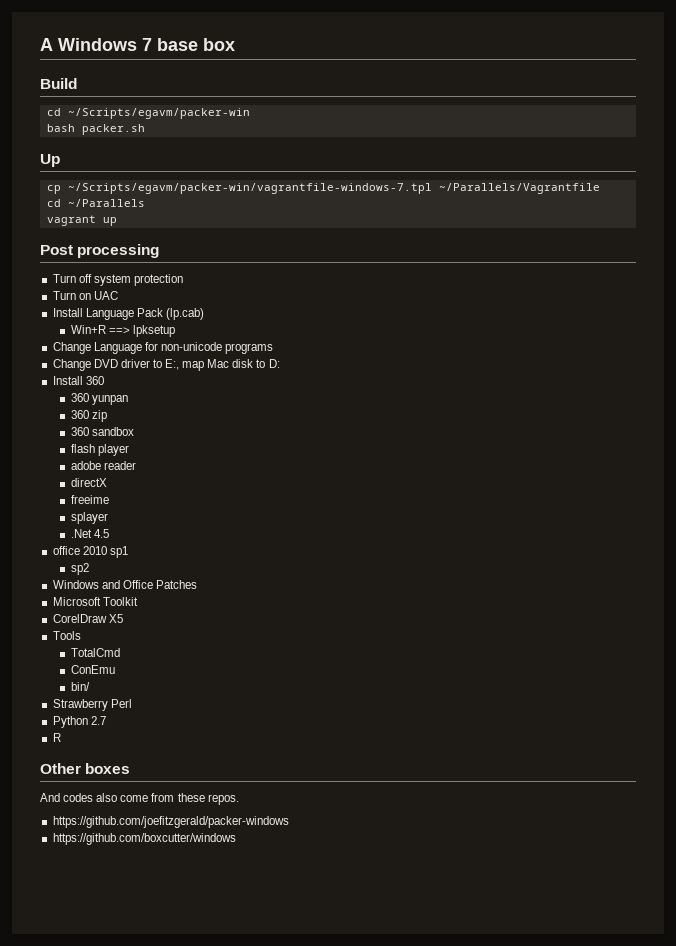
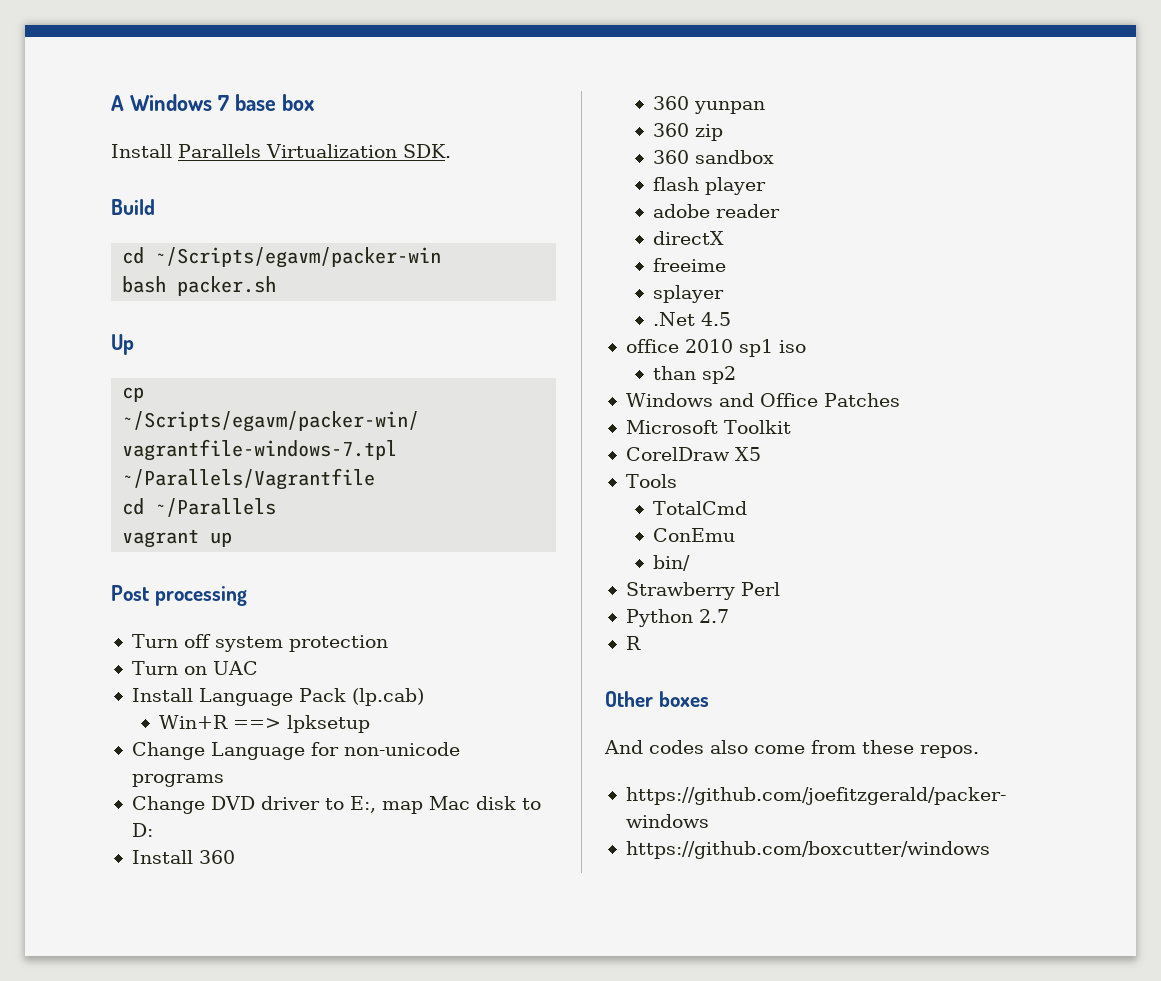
+ Install Parallels Virtualization SDK.
- office 2010 sp1
- sp2
+ office 2010 sp1 iso
+ than sp2

